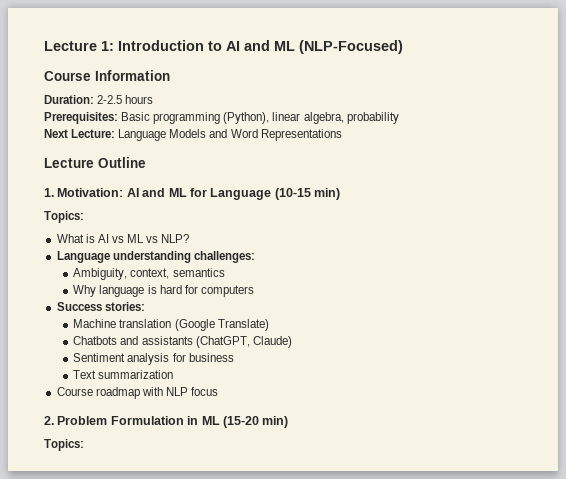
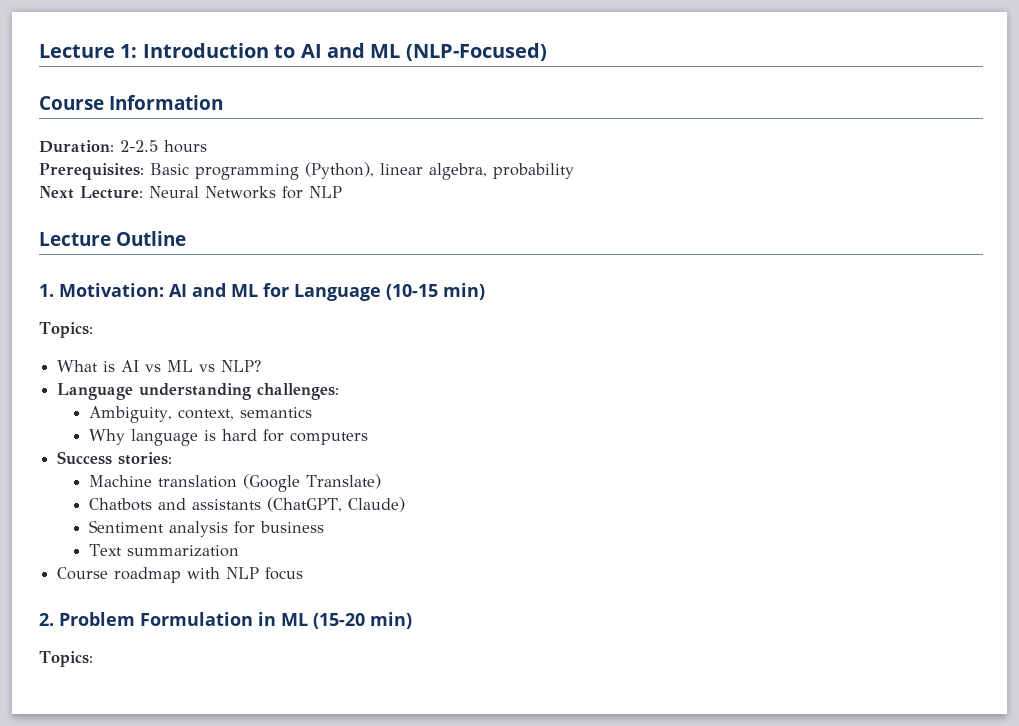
- Next Lecture: Language Models and Word Representations
+ Next Lecture: Neural Networks for NLP

